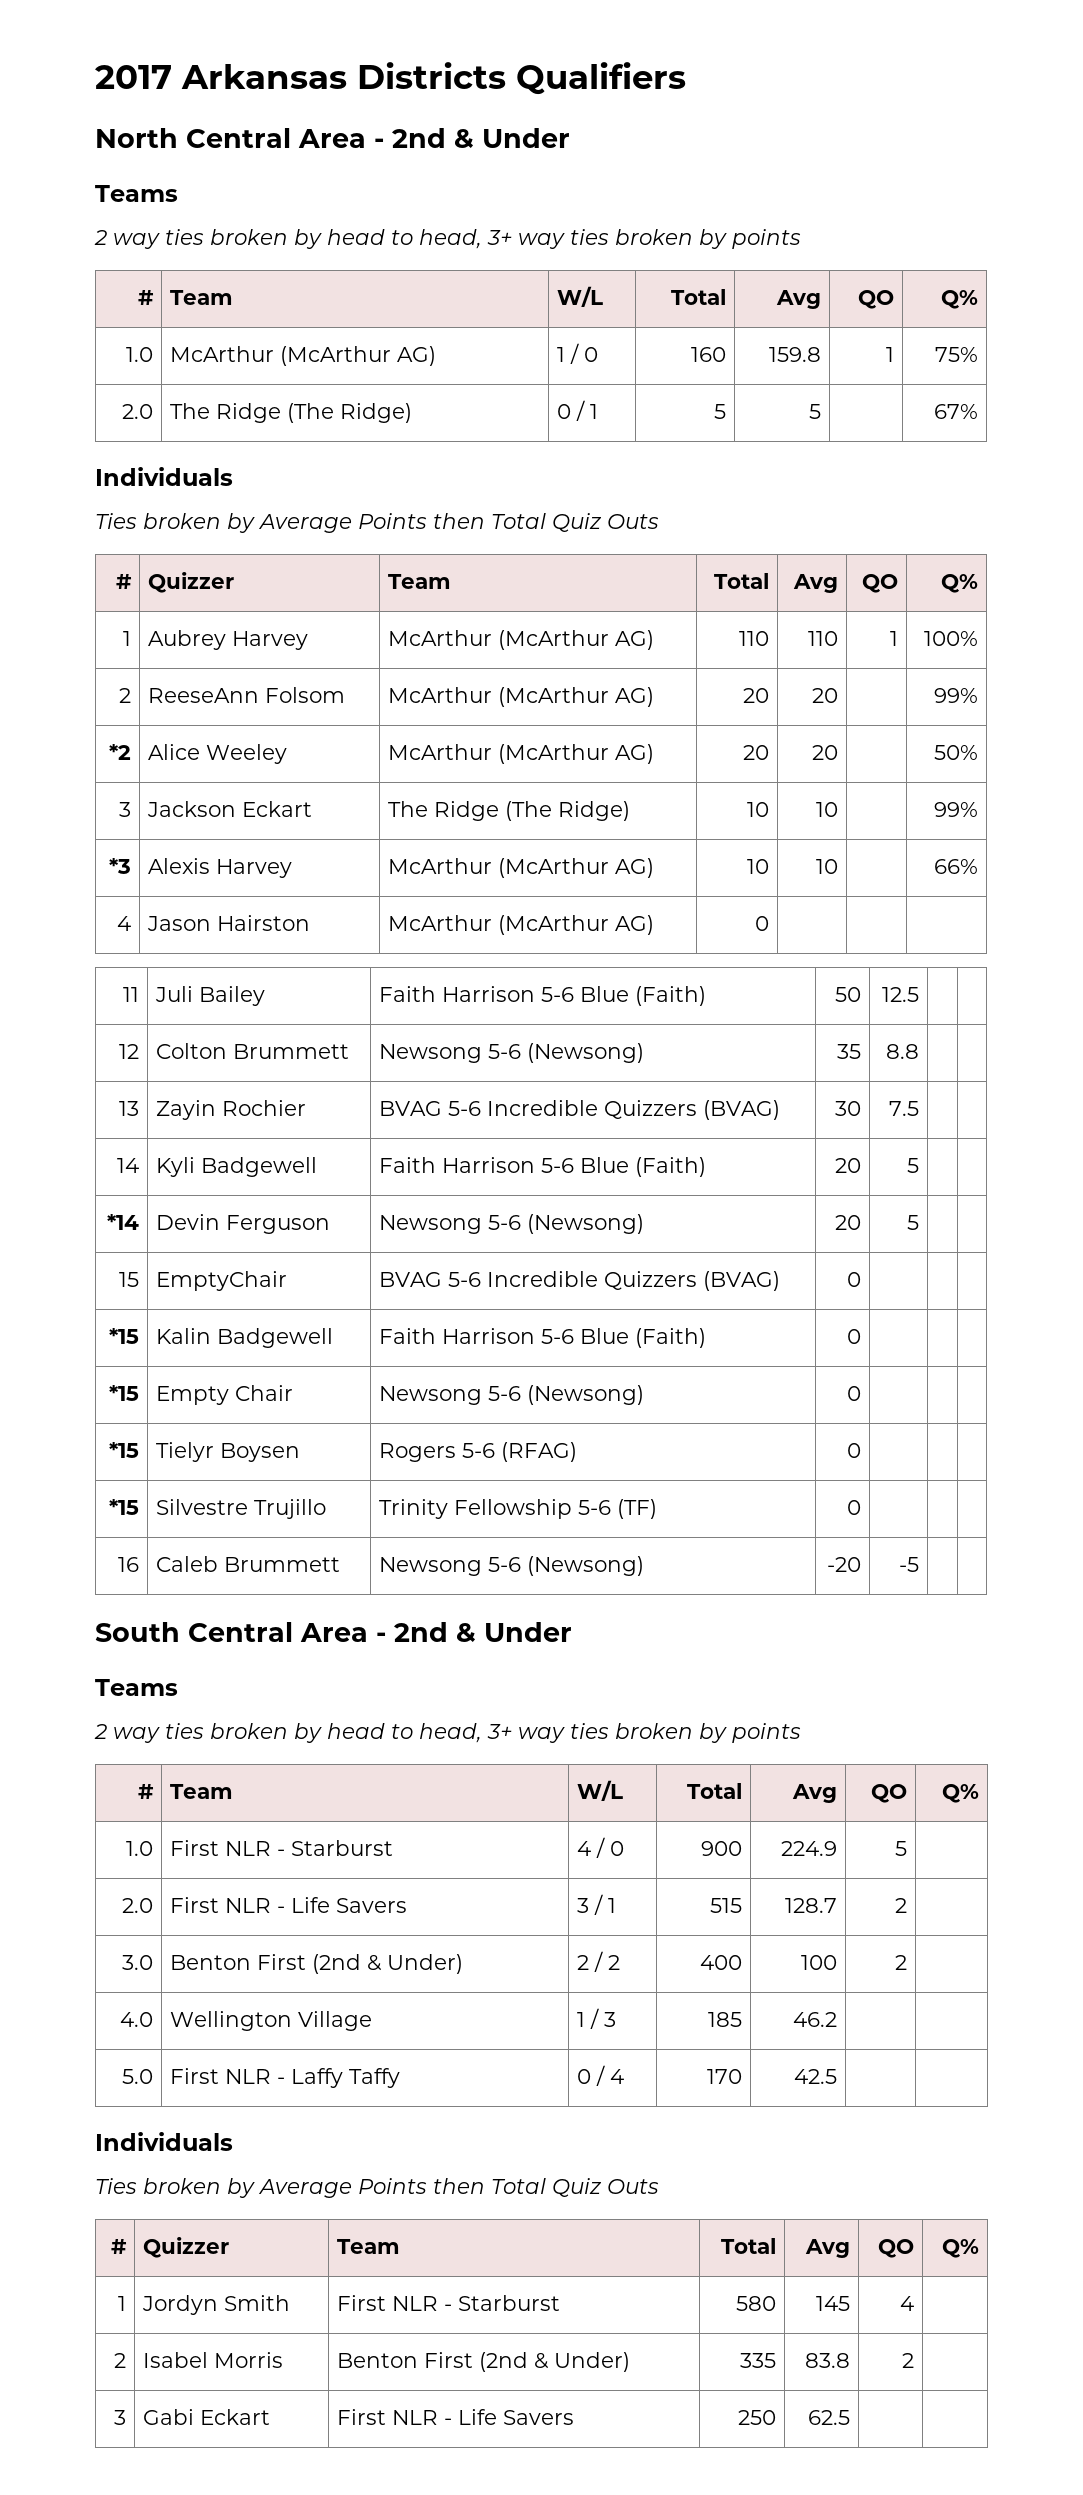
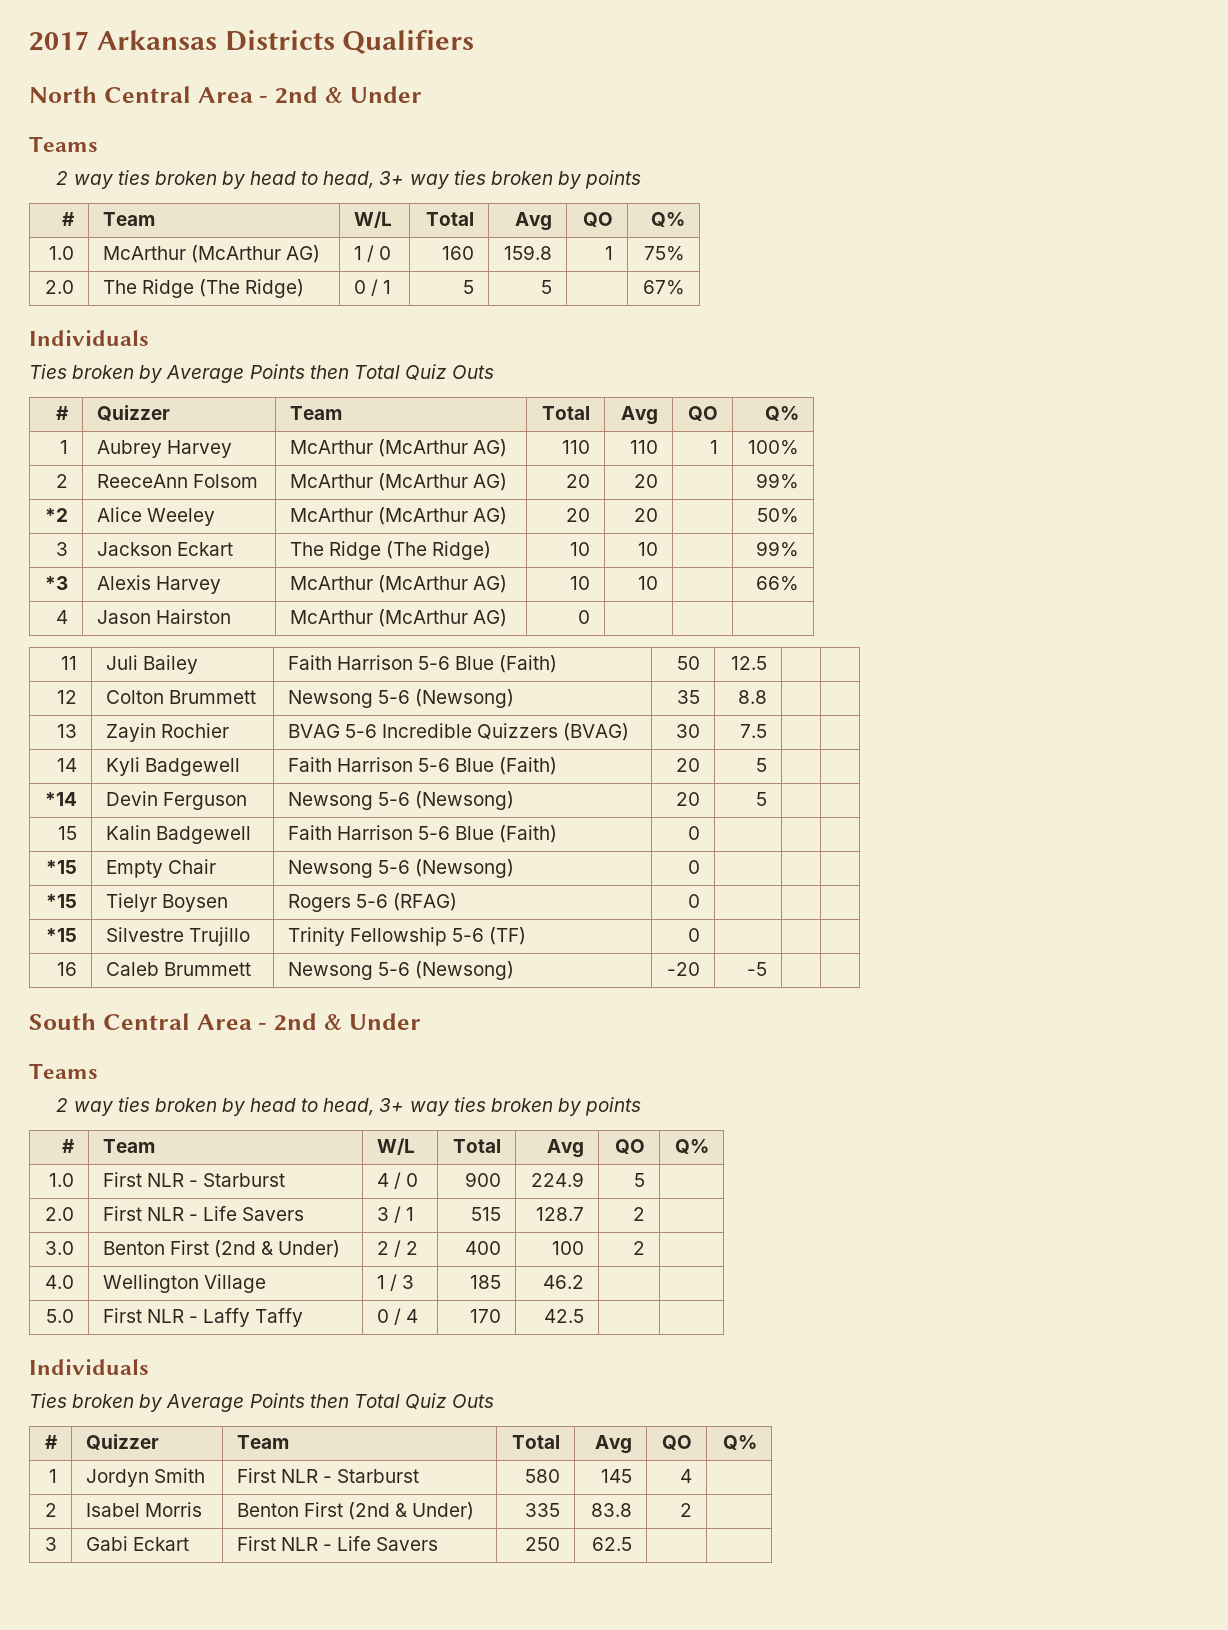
- 2 | ReeseAnn Folsom | McArthur (McArthur AG) | 20 | 20 | | 99%
+ 2 | ReeceAnn Folsom | McArthur (McArthur AG) | 20 | 20 | | 99%
- 15 | EmptyChair | BVAG 5-6 Incredible Quizzers (BVAG) | 0 | | |
- *15 | Kalin Badgewell | Faith Harrison 5-6 Blue (Faith) | 0 | | |
+ 15 | Kalin Badgewell | Faith Harrison 5-6 Blue (Faith) | 0 | | |

